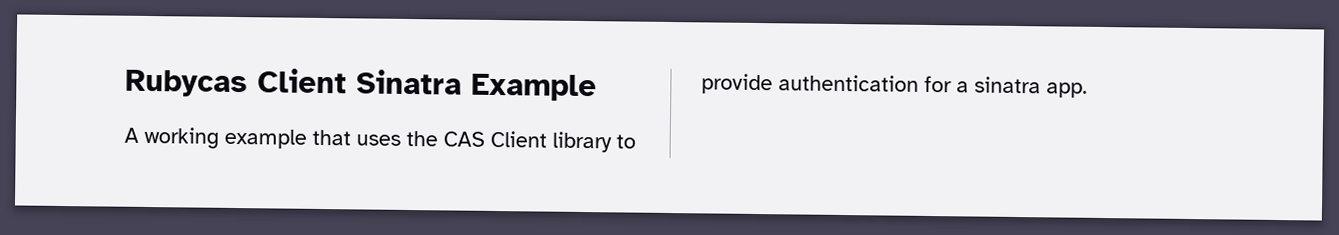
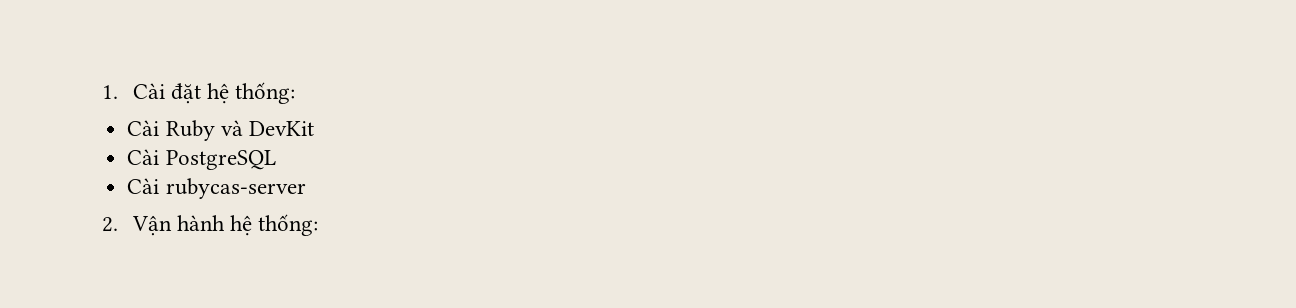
- Rubycas Client Sinatra Example
- A working example that uses the CAS Client library to provide authentication for a sinatra app.
+ 1. Cài đặt hệ thống:
+ Cài Ruby và DevKit
+ Cài PostgreSQL
+ Cài rubycas-server
+ 2. Vận hành hệ thống:

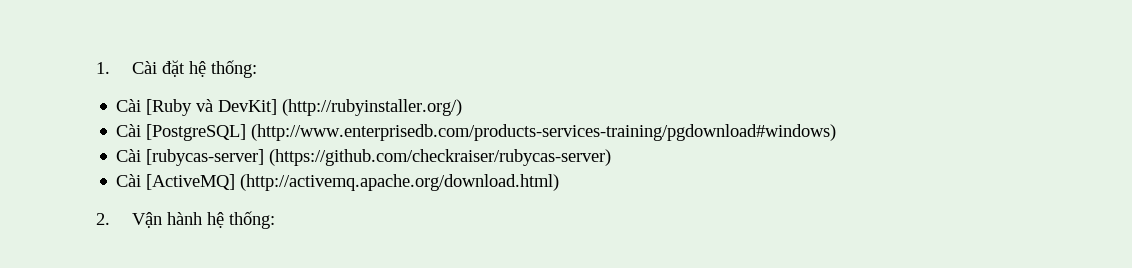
- Cài Ruby và DevKit
- Cài PostgreSQL
- Cài rubycas-server
+ Cài [Ruby và DevKit] (http://rubyinstaller.org/)
+ Cài [PostgreSQL] (http://www.enterprisedb.com/products-services-training/pgdownload#windows)
+ Cài [rubycas-server] (https://github.com/checkraiser/rubycas-server)
+ Cài [ActiveMQ] (http://activemq.apache.org/download.html)

